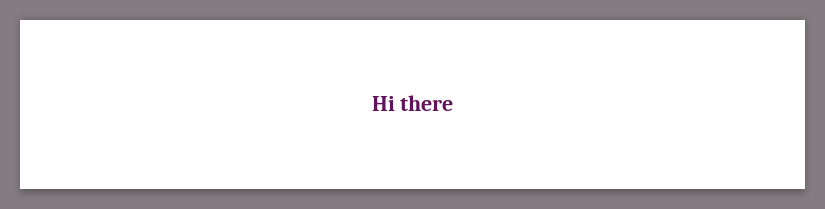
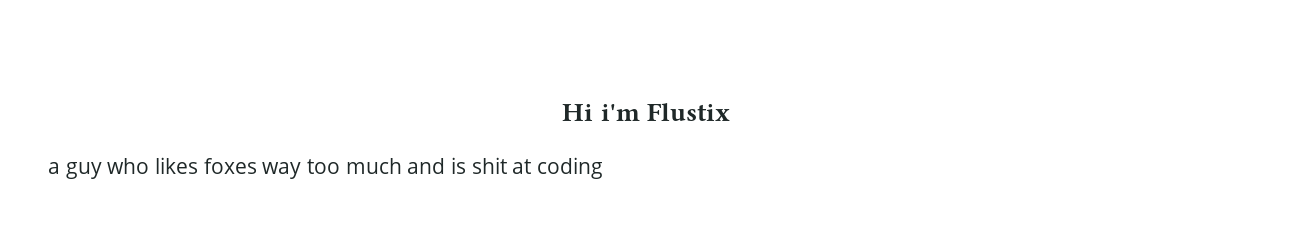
- Hi there
+ Hi i'm Flustix
+ a guy who likes foxes way too much and is shit at coding

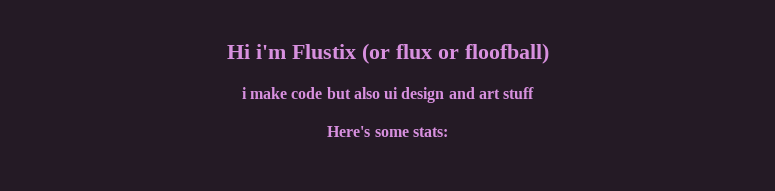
- Hi i'm Flustix
- a guy who likes foxes way too much and is shit at coding
+ Hi i'm Flustix (or flux or floofball)
+ i make code but also ui design and art stuff
+ Here's some stats:

